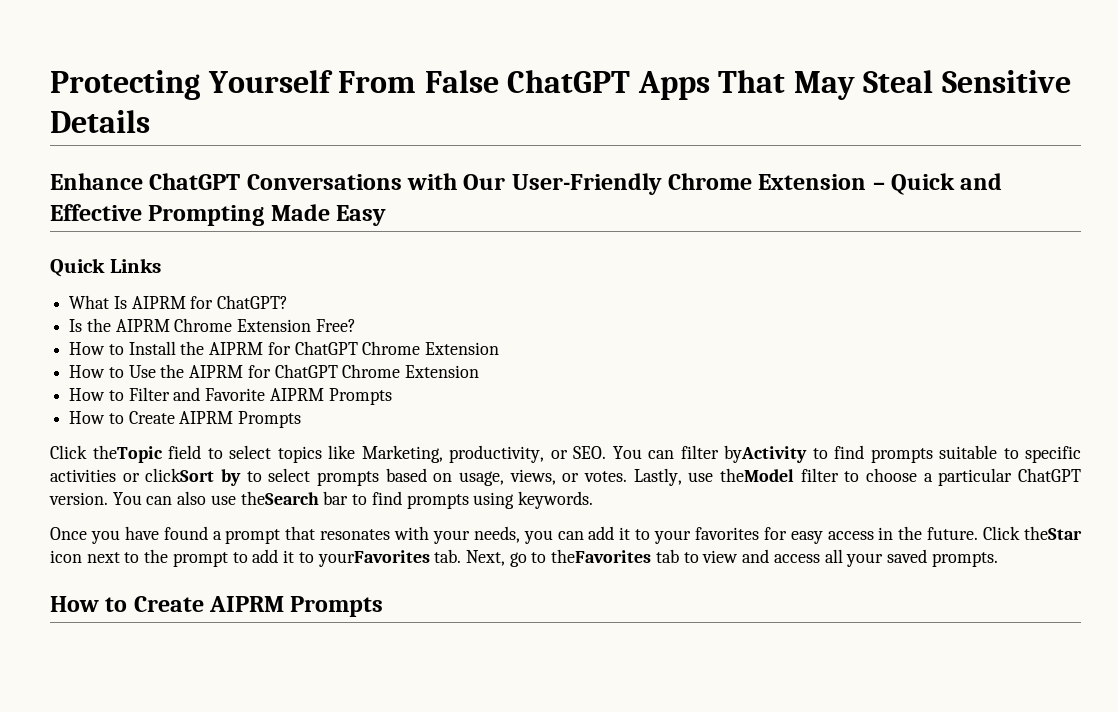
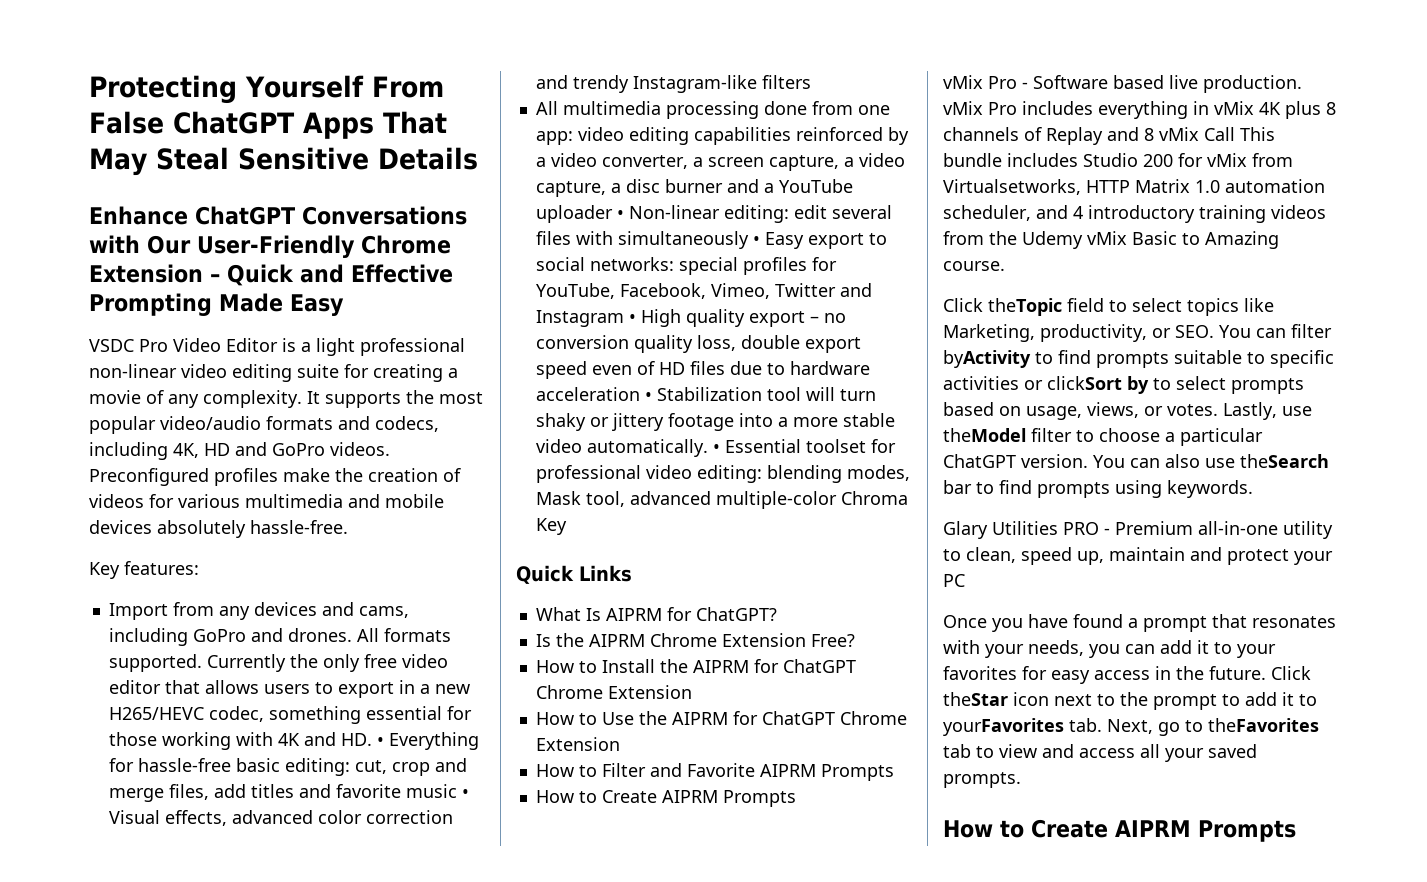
+ VSDC Pro Video Editor is a light professional non-linear video editing suite for creating a movie of any complexity. It supports the most popular video/audio formats and codecs, including 4K, HD and GoPro videos. Preconfigured profiles make the creation of videos for various multimedia and mobile devices absolutely hassle-free.
+ Key features:
+ Import from any devices and cams, including GoPro and drones. All formats supported. Сurrently the only free video editor that allows users to export in a new H265/HEVC codec, something essential for those working with 4K and HD. • Everything for hassle-free basic editing: cut, crop and merge files, add titles and favorite music • Visual effects, advanced color correction and trendy Instagram-like filters
+ All multimedia processing done from one app: video editing capabilities reinforced by a video converter, a screen capture, a video capture, a disc burner and a YouTube uploader • Non-linear editing: edit several files with simultaneously • Easy export to social networks: special profiles for YouTube, Facebook, Vimeo, Twitter and Instagram • High quality export – no conversion quality loss, double export speed even of HD files due to hardware acceleration • Stabilization tool will turn shaky or jittery footage into a more stable video automatically. • Essential toolset for professional video editing: blending modes, Mask tool, advanced multiple-color Chroma Key
+ vMix Pro - Software based live production. vMix Pro includes everything in vMix 4K plus 8 channels of Replay and 8 vMix Call This bundle includes Studio 200 for vMix from Virtualsetworks, HTTP Matrix 1.0 automation scheduler, and 4 introductory training videos from the Udemy vMix Basic to Amazing course.
+ Glary Utilities PRO - Premium all-in-one utility to clean, speed up, maintain and protect your PC

